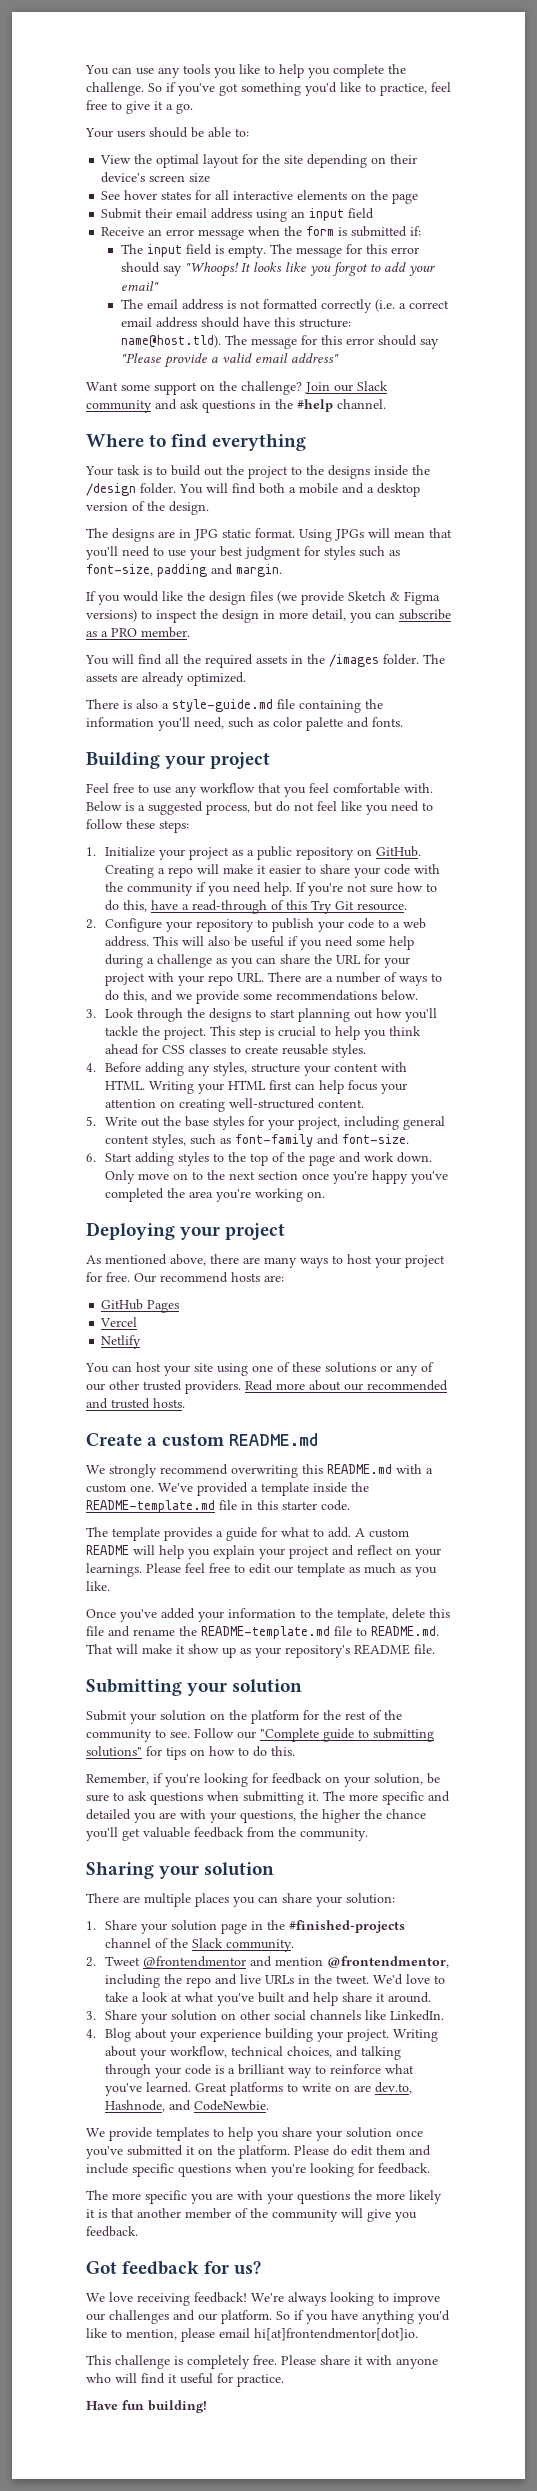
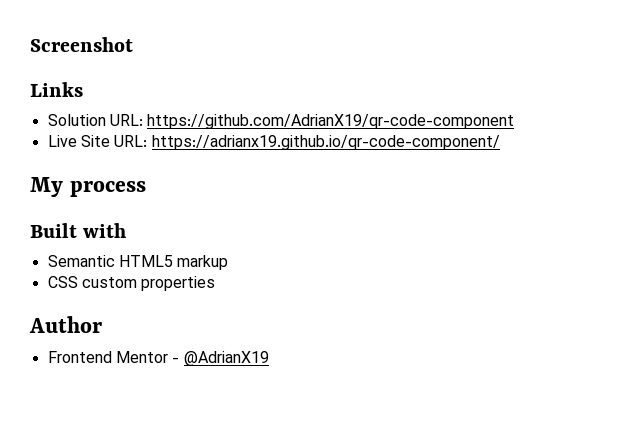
- You can use any tools you like to help you complete the challenge. So if you've got something you'd like to practice, feel free to give it a go.
- Your users should be able to:
- View the optimal layout for the site depending on their device's screen size
- See hover states for all interactive elements on the page
- Submit their email address using an input field
- Receive an error message when the form is submitted if:
- The input field is empty. The message for this error should say "Whoops! It looks like you forgot to add your email"
- The email address is not formatted correctly (i.e. a correct email address should have this structure: name@host.tld). The message for this error should say "Please provide a valid email address"
- Want some support on the challenge? Join our Slack community and ask questions in the #help channel.
- Where to find everything
- Your task is to build out the project to the designs inside the /design folder. You will find both a mobile and a desktop version of the design.
- The designs are in JPG static format. Using JPGs will mean that you'll need to use your best judgment for styles such as font-size, padding and margin.
- If you would like the design files (we provide Sketch & Figma versions) to inspect the design in more detail, you can subscribe as a PRO member.
- You will find all the required assets in the /images folder. The assets are already optimized.
- There is also a style-guide.md file containing the information you'll need, such as color palette and fonts.
- Building your project
- Feel free to use any workflow that you feel comfortable with. Below is a suggested process, but do not feel like you need to follow these steps:
- 1. Initialize your project as a public repository on GitHub. Creating a repo will make it easier to share your code with the community if you need help. If you're not sure how to do this, have a read-through of this Try Git resource.
- 2. Configure your repository to publish your code to a web address. This will also be useful if you need some help during a challenge as you can share the URL for your project with your repo URL. There are a number of ways to do this, and we provide some recommendations below.
- 3. Look through the designs to start planning out how you'll tackle the project. This step is crucial to help you think ahead for CSS classes to create reusable styles.
- 4. Before adding any styles, structure your content with HTML. Writing your HTML first can help focus your attention on creating well-structured content.
- 5. Write out the base styles for your project, including general content styles, such as font-family and font-size.
- 6. Start adding styles to the top of the page and work down. Only move on to the next section once you're happy you've completed the area you're working on.
- Deploying your project
- As mentioned above, there are many ways to host your project for free. Our recommend hosts are:
- GitHub Pages
- Vercel
- Netlify
- You can host your site using one of these solutions or any of our other trusted providers. Read more about our recommended and trusted hosts.
- Create a custom README.md
- We strongly recommend overwriting this README.md with a custom one. We've provided a template inside the README-template.md file in this starter code.
- The template provides a guide for what to add. A custom README will help you explain your project and reflect on your learnings. Please feel free to edit our template as much as you like.
- Once you've added your information to the template, delete this file and rename the README-template.md file to README.md. That will make it show up as your repository's README file.
- Submitting your solution
- Submit your solution on the platform for the rest of the community to see. Follow our "Complete guide to submitting solutions" for tips on how to do this.
- Remember, if you're looking for feedback on your solution, be sure to ask questions when submitting it. The more specific and detailed you are with your questions, the higher the chance you'll get valuable feedback from the community.
- Sharing your solution
- There are multiple places you can share your solution:
- 1. Share your solution page in the #finished-projects channel of the Slack community.
- 2. Tweet @frontendmentor and mention @frontendmentor, including the repo and live URLs in the tweet. We'd love to take a look at what you've built and help share it around.
- 3. Share your solution on other social channels like LinkedIn.
- 4. Blog about your experience building your project. Writing about your workflow, technical choices, and talking through your code is a brilliant way to reinforce what you've learned. Great platforms to write on are dev.to, Hashnode, and CodeNewbie.
- We provide templates to help you share your solution once you've submitted it on the platform. Please do edit them and include specific questions when you're looking for feedback.
- The more specific you are with your questions the more likely it is that another member of the community will give you feedback.
- Got feedback for us?
- We love receiving feedback! We're always looking to improve our challenges and our platform. So if you have anything you'd like to mention, please email hi[at]frontendmentor[dot]io.
- This challenge is completely free. Please share it with anyone who will find it useful for practice.
- Have fun building!
+ Screenshot
+ Links
+ Solution URL: https://github.com/AdrianX19/qr-code-component
+ Live Site URL: https://adrianx19.github.io/qr-code-component/
+ My process
+ Built with
+ Semantic HTML5 markup
+ CSS custom properties
+ Author
+ Frontend Mentor - @AdrianX19

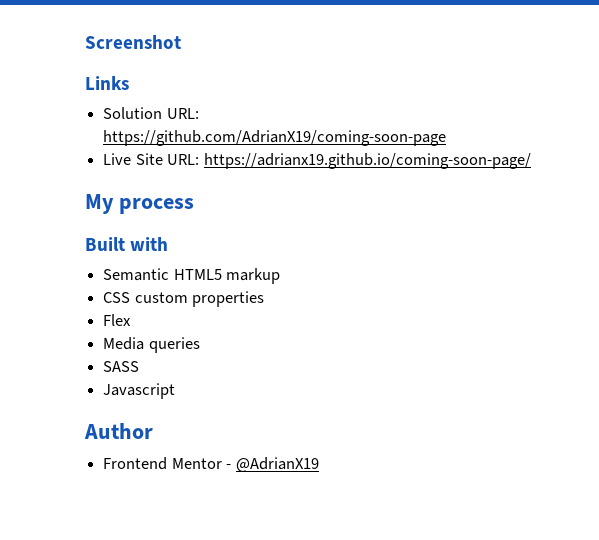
- Solution URL: https://github.com/AdrianX19/qr-code-component
+ Solution URL: https://github.com/AdrianX19/coming-soon-page
- Live Site URL: https://adrianx19.github.io/qr-code-component/
+ Live Site URL: https://adrianx19.github.io/coming-soon-page/
+ Flex
+ Media queries
+ SASS
+ Javascript

